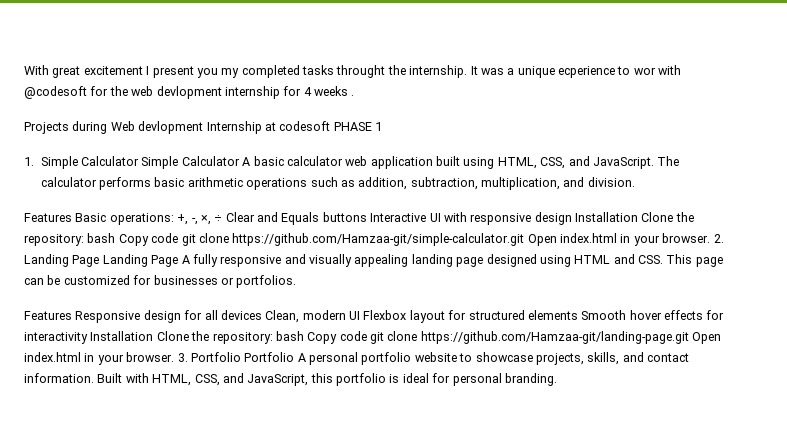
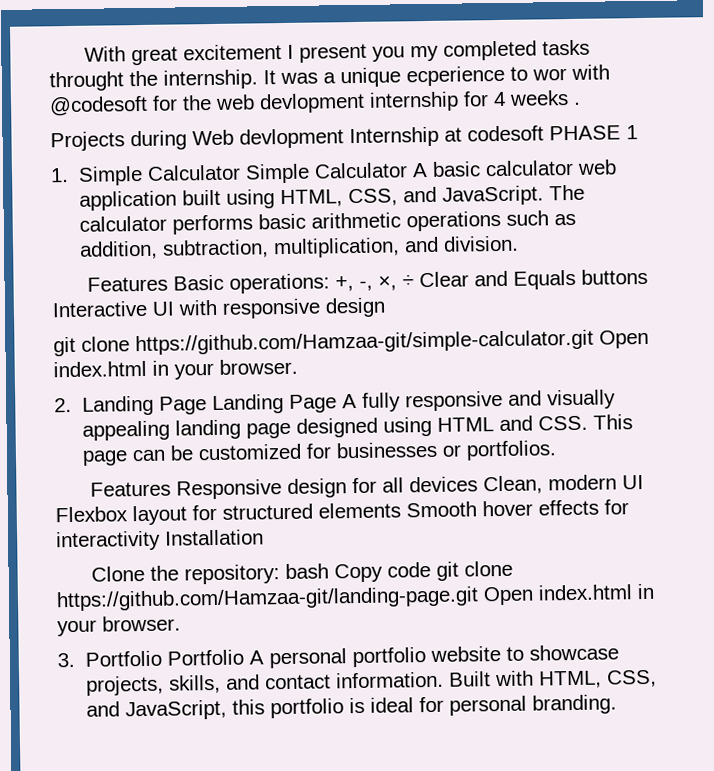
- Features Basic operations: +, -, ×, ÷ Clear and Equals buttons Interactive UI with responsive design Installation Clone the repository: bash Copy code git clone https://github.com/Hamzaa-git/simple-calculator.git Open index.html in your browser. 2. Landing Page Landing Page A fully responsive and visually appealing landing page designed using HTML and CSS. This page can be customized for businesses or portfolios.
+ Features Basic operations: +, -, ×, ÷ Clear and Equals buttons Interactive UI with responsive design
+ git clone https://github.com/Hamzaa-git/simple-calculator.git Open index.html in your browser.
+ 2. Landing Page Landing Page A fully responsive and visually appealing landing page designed using HTML and CSS. This page can be customized for businesses or portfolios.
- Features Responsive design for all devices Clean, modern UI Flexbox layout for structured elements Smooth hover effects for interactivity Installation Clone the repository: bash Copy code git clone https://github.com/Hamzaa-git/landing-page.git Open index.html in your browser. 3. Portfolio Portfolio A personal portfolio website to showcase projects, skills, and contact information.
+ Features Responsive design for all devices Clean, modern UI Flexbox layout for structured elements Smooth hover effects for interactivity Installation
+ Clone the repository: bash Copy code git clone https://github.com/Hamzaa-git/landing-page.git Open index.html in your browser.
+ 3. Portfolio Portfolio A personal portfolio website to showcase projects, skills, and contact information.

